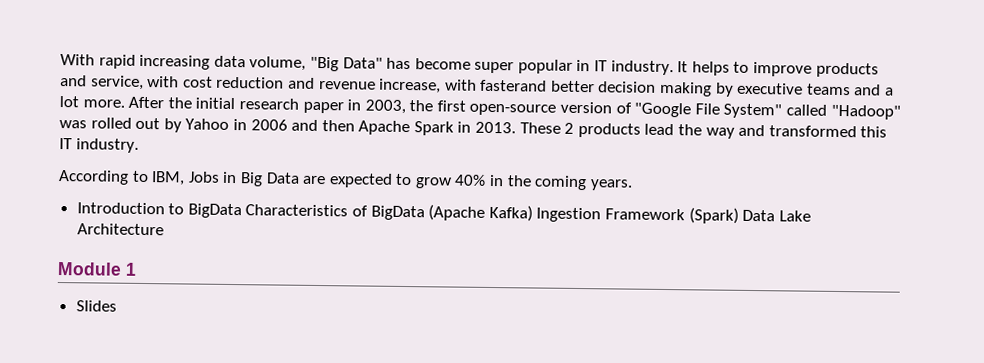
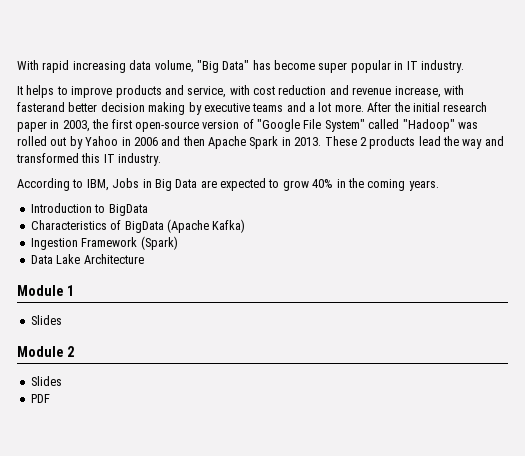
- With rapid increasing data volume, "Big Data" has become super popular in IT industry. It helps to improve products and service, with cost reduction and revenue increase, with fasterand better decision making by executive teams and a lot more.
+ With rapid increasing data volume, "Big Data" has become super popular in IT industry.
+ It helps to improve products and service, with cost reduction and revenue increase, with fasterand better decision making by executive teams and a lot more.
- Introduction to BigData Characteristics of BigData (Apache Kafka) Ingestion Framework (Spark) Data Lake Architecture
+ Introduction to BigData
+ Characteristics of BigData (Apache Kafka)
+ Ingestion Framework (Spark)
+ Data Lake Architecture
+ Module 2
+ Slides
+ PDF

